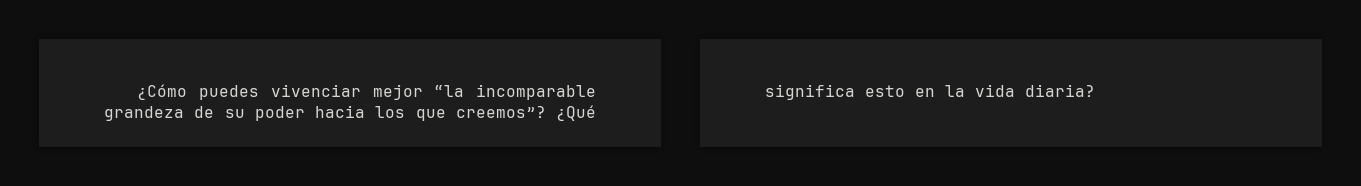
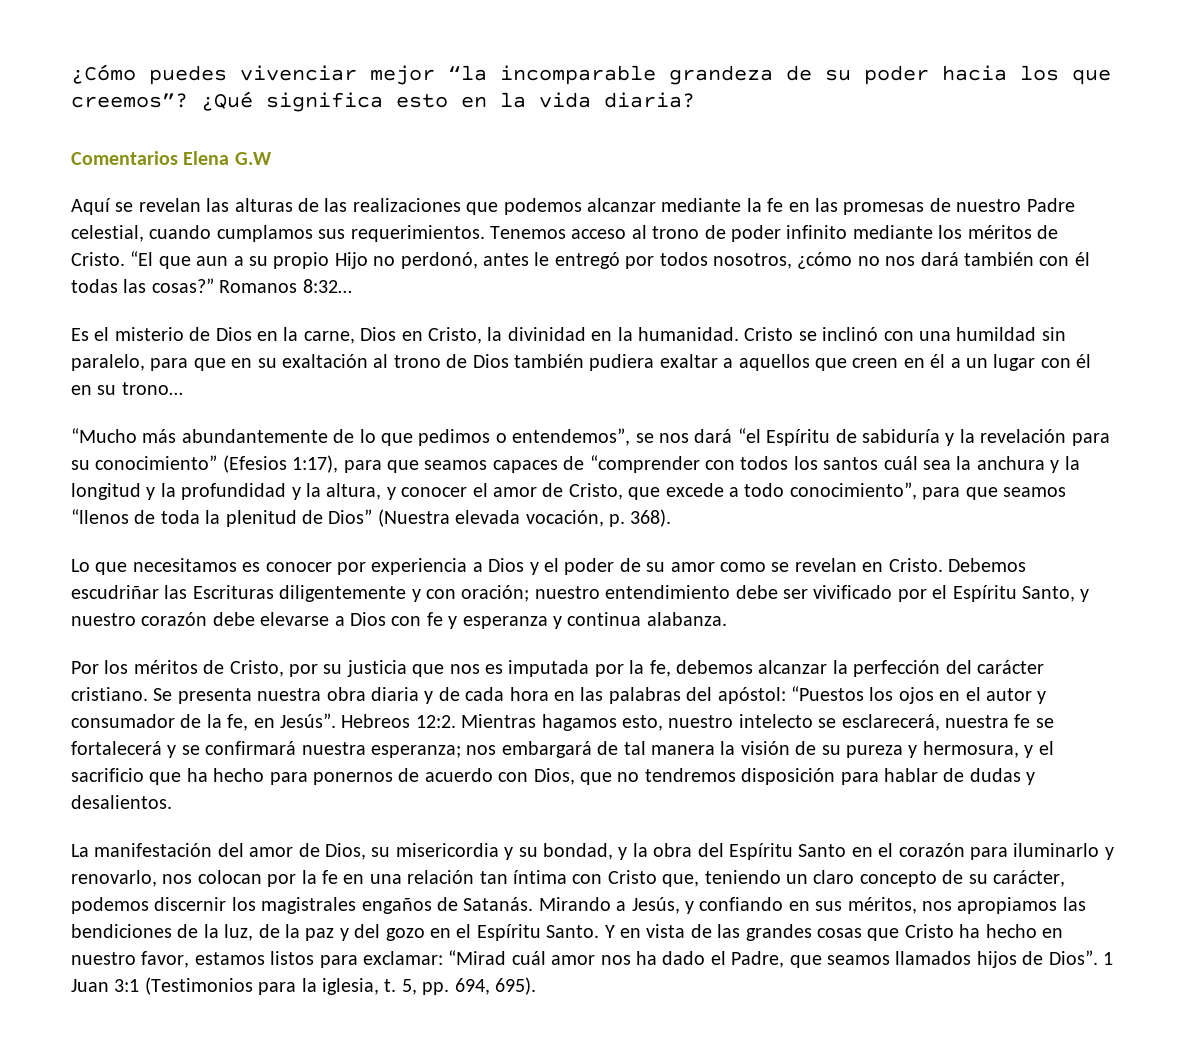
+ Comentarios Elena G.W
+ Aquí se revelan las alturas de las realizaciones que podemos alcanzar mediante la fe en las promesas de nuestro Padre celestial, cuando cumplamos sus requerimientos. Tenemos acceso al trono de poder infinito mediante los méritos de Cristo. “El que aun a su propio Hijo no perdonó, antes le entregó por todos nosotros, ¿cómo no nos dará también con él todas las cosas?” Romanos 8:32…
+ Es el misterio de Dios en la carne, Dios en Cristo, la divinidad en la humanidad. Cristo se inclinó con una humildad sin paralelo, para que en su exaltación al trono de Dios también pudiera exaltar a aquellos que creen en él a un lugar con él en su trono…
+ “Mucho más abundantemente de lo que pedimos o entendemos”, se nos dará “el Espíritu de sabiduría y la revelación para su conocimiento” (Efesios 1:17), para que seamos capaces de “comprender con todos los santos cuál sea la anchura y la longitud y la profundidad y la altura, y conocer el amor de Cristo, que excede a todo conocimiento”, para que seamos “llenos de toda la plenitud de Dios” (Nuestra elevada vocación, p. 368).
+ Lo que necesitamos es conocer por experiencia a Dios y el poder de su amor como se revelan en Cristo. Debemos escudriñar las Escrituras diligentemente y con oración; nuestro entendimiento debe ser vivificado por el Espíritu Santo, y nuestro corazón debe elevarse a Dios con fe y esperanza y continua alabanza.
+ Por los méritos de Cristo, por su justicia que nos es imputada por la fe, debemos alcanzar la perfección del carácter cristiano. Se presenta nuestra obra diaria y de cada hora en las palabras del apóstol: “Puestos los ojos en el autor y consumador de la fe, en Jesús”. Hebreos 12:2. Mientras hagamos esto, nuestro intelecto se esclarecerá, nuestra fe se fortalecerá y se confirmará nuestra esperanza; nos embargará de tal manera la visión de su pureza y hermosura, y el sacrificio que ha hecho para ponernos de acuerdo con Dios, que no tendremos disposición para hablar de dudas y desalientos.
+ La manifestación del amor de Dios, su misericordia y su bondad, y la obra del Espíritu Santo en el corazón para iluminarlo y renovarlo, nos colocan por la fe en una relación tan íntima con Cristo que, teniendo un claro concepto de su carácter, podemos discernir los magistrales engaños de Satanás. Mirando a Jesús, y confiando en sus méritos, nos apropiamos las bendiciones de la luz, de la paz y del gozo en el Espíritu Santo. Y en vista de las grandes cosas que Cristo ha hecho en nuestro favor, estamos listos para exclamar: “Mirad cuál amor nos ha dado el Padre, que seamos llamados hijos de Dios”. 1 Juan 3:1 (Testimonios para la iglesia, t. 5, pp. 694, 695).

